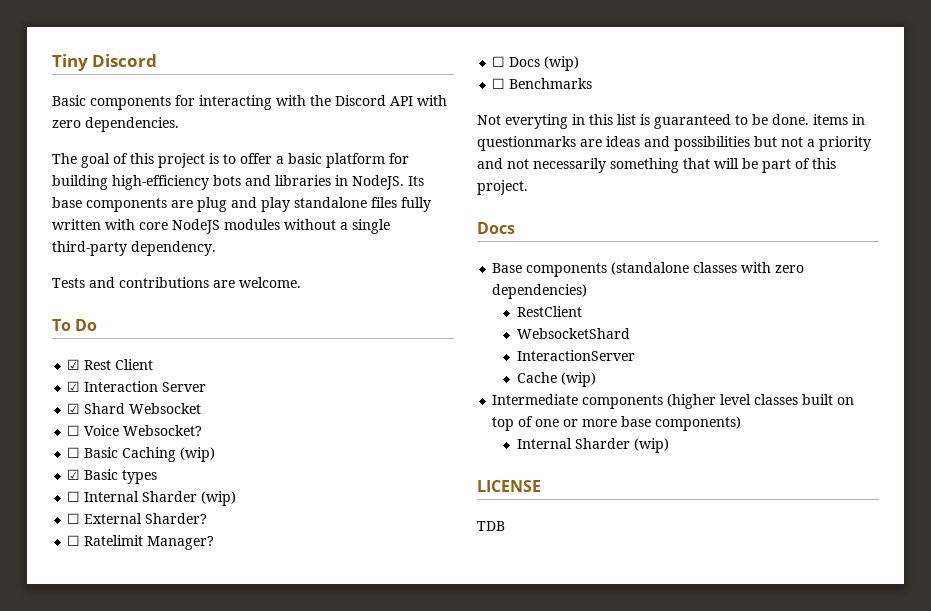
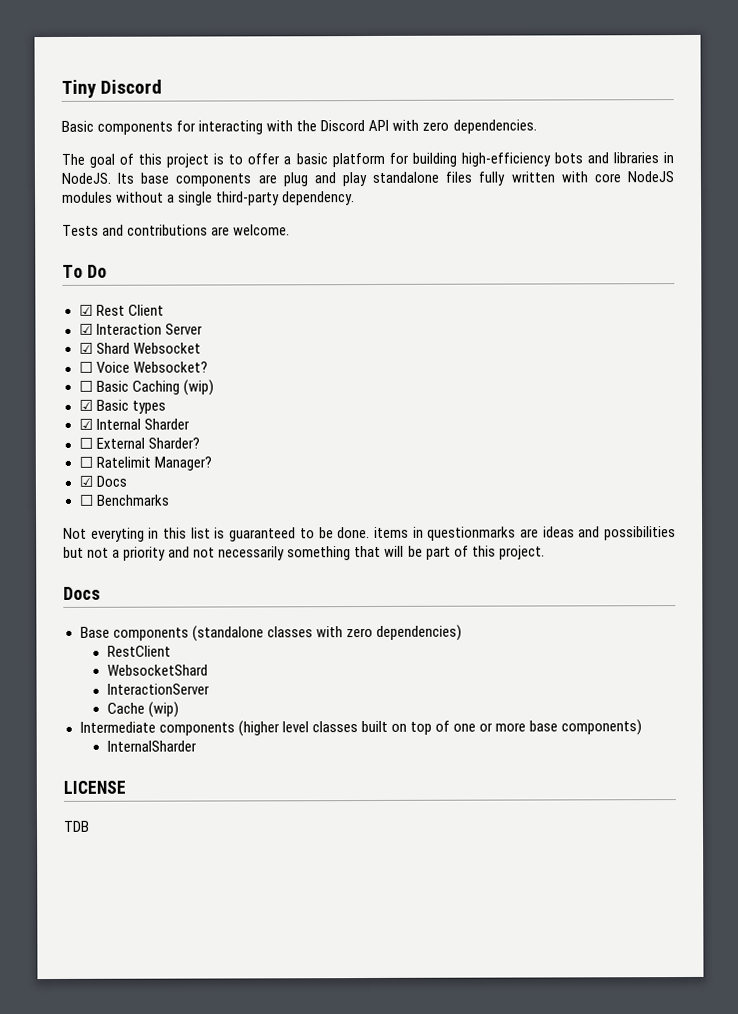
- ☐ Internal Sharder (wip)
+ ☑ Internal Sharder
- ☐ Docs (wip)
+ ☑ Docs
  Intermediate components (higher level classes built on top of one or more base components)
- Internal Sharder (wip)
+ InternalSharder

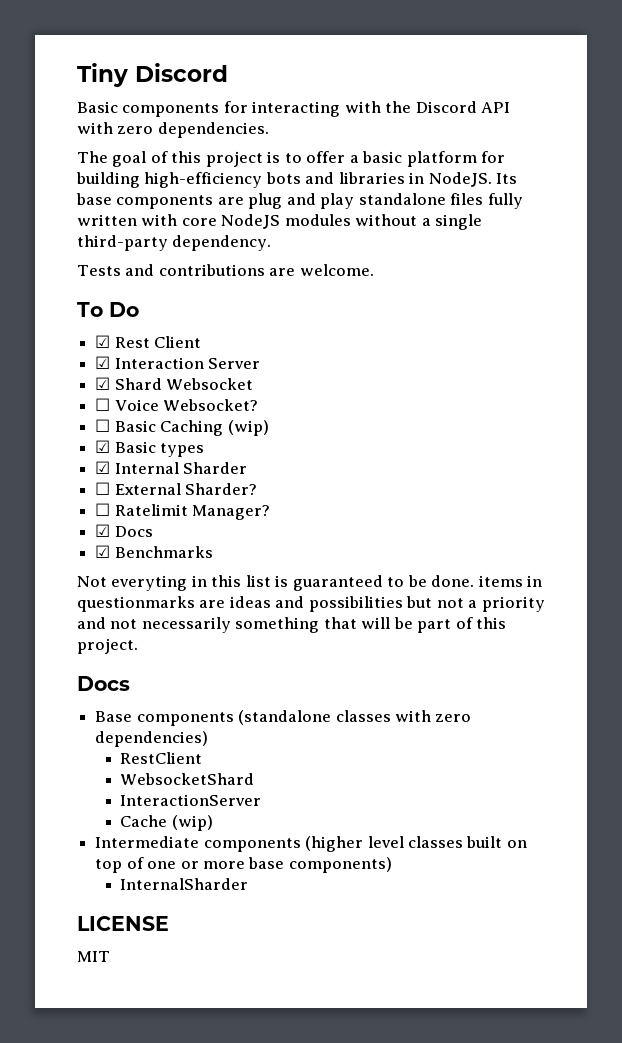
- ☐ Benchmarks
+ ☑ Benchmarks
- TDB
+ MIT

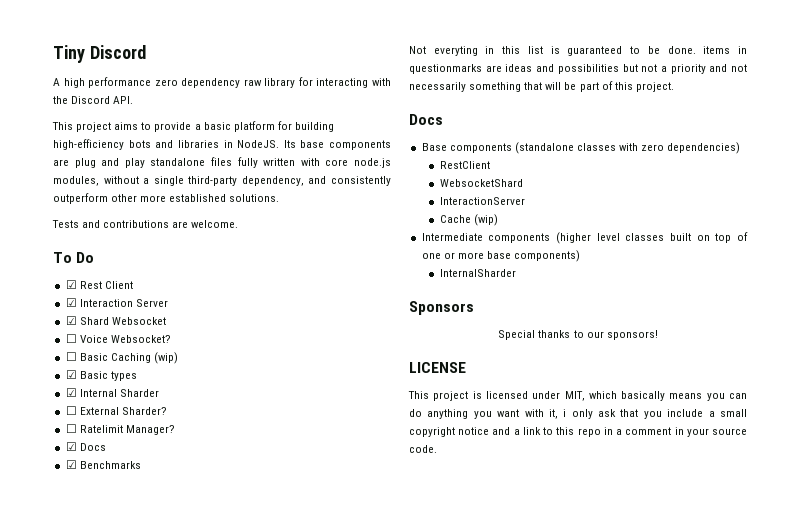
- Basic components for interacting with the Discord API with zero dependencies.
- The goal of this project is to offer a basic platform for building high-efficiency bots and libraries in NodeJS.
+ A high performance zero dependency raw library for interacting with the Discord API.
+ This project aims to provide a basic platform for building high-efficiency bots and libraries in NodeJS.
- Its base components are plug and play standalone files fully written with core NodeJS modules without a single third-party dependency.
+ Its base components are plug and play standalone files fully written with core node.js modules, without a single third-party dependency, and consistently outperform other more established solutions.
+ Sponsors
+ Special thanks to our sponsors!
  LICENSE
- MIT
+ This project is licensed under MIT, which basically means you can do anything you want with it, i only ask that you include a small copyright notice and a link to this repo in a comment in your source code.

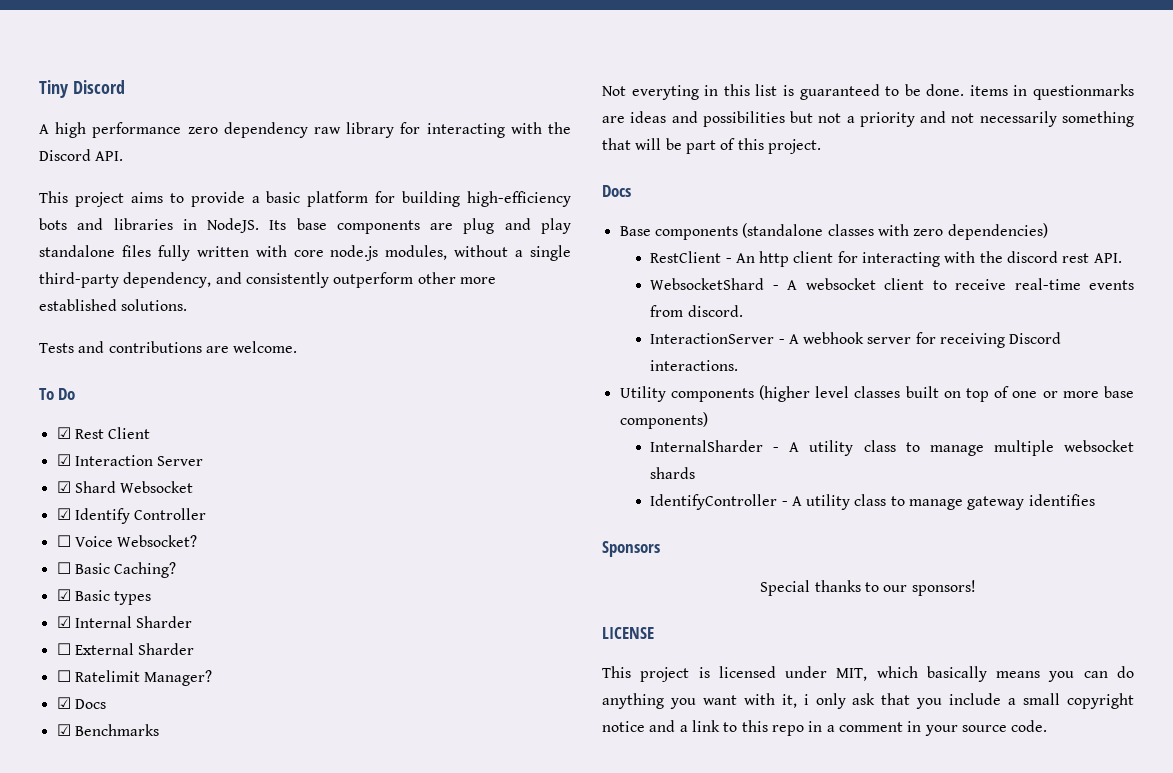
+ ☑ Identify Controller
- ☐ Basic Caching (wip)
+ ☐ Basic Caching?
- ☐ External Sharder?
+ ☐ External Sharder
- RestClient
- WebsocketShard
- InteractionServer
- Cache (wip)
- Intermediate components (higher level classes built on top of one or more base components)
+ RestClient - An http client for interacting with the discord rest API.
+ WebsocketShard - A websocket client to receive real-time events from discord.
+ InteractionServer - A webhook server for receiving Discord interactions.
+ Utility components (higher level classes built on top of one or more base components)
- InternalSharder
+ InternalSharder - A utility class to manage multiple websocket shards
+ IdentifyController - A utility class to manage gateway identifies

